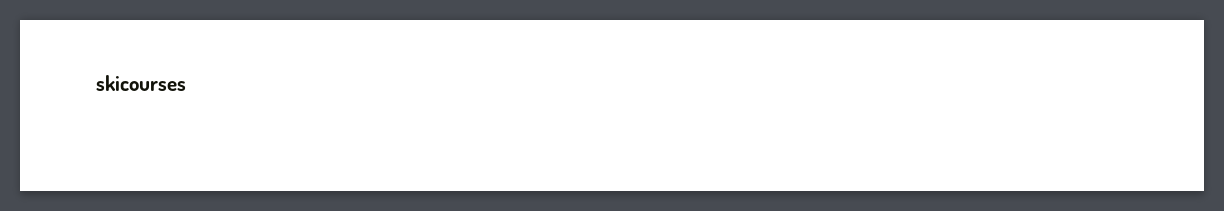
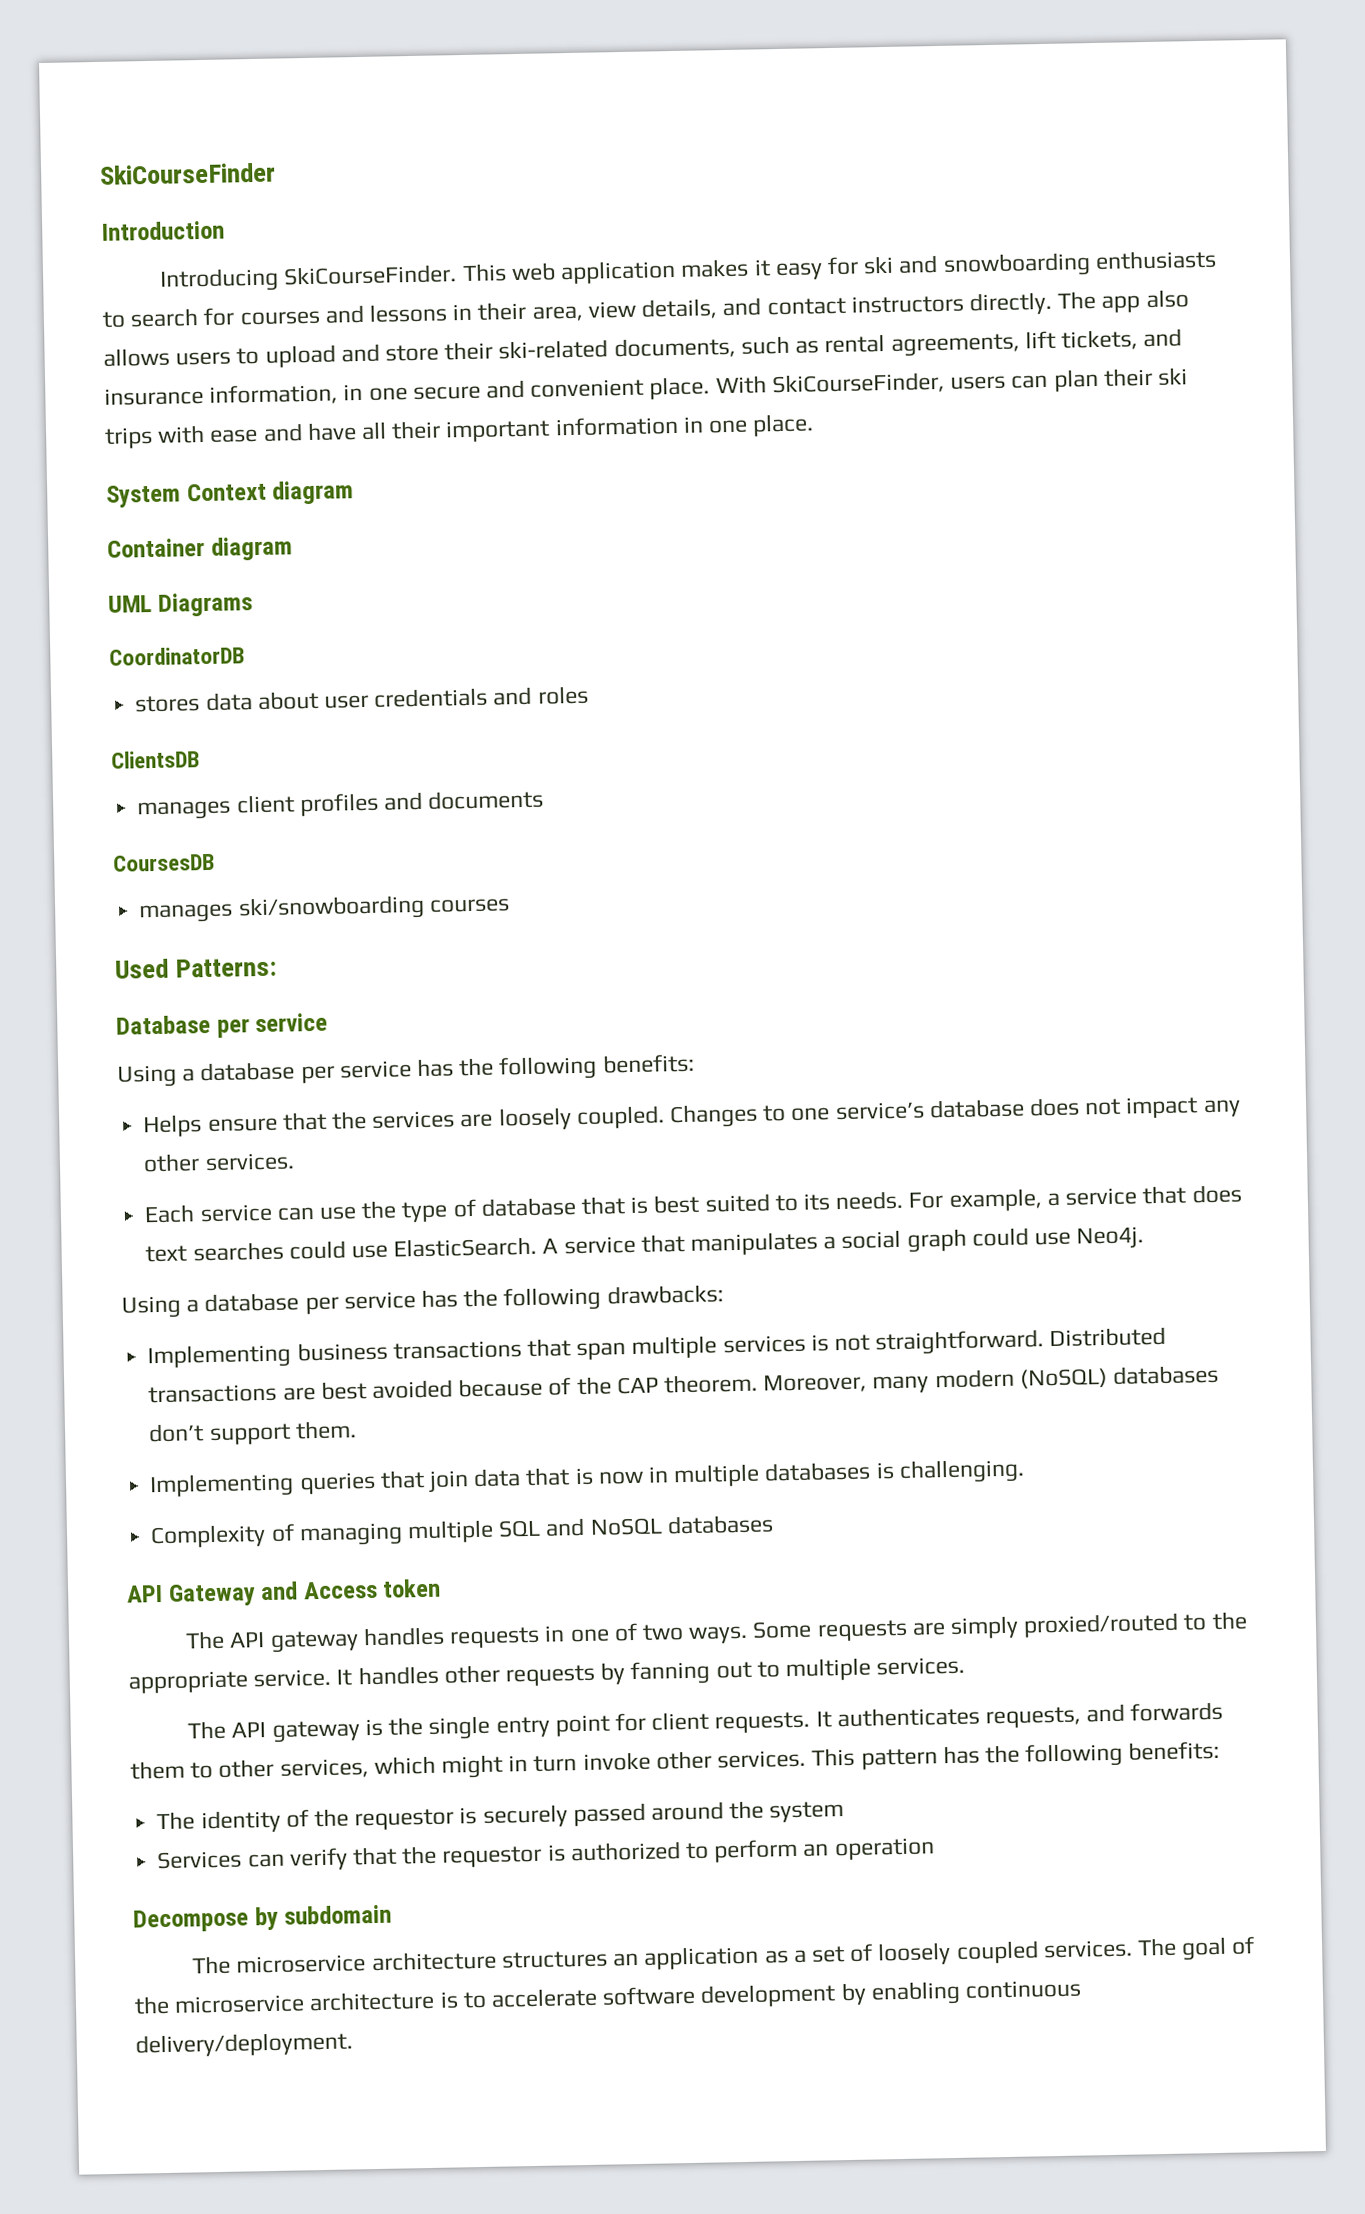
- skicourses
+ SkiCourseFinder
+ Introduction
+ Introducing SkiCourseFinder. This web application makes it easy for ski and snowboarding enthusiasts to search for courses and lessons in their area, view details, and contact instructors directly. The app also allows users to upload and store their ski-related documents, such as rental agreements, lift tickets, and insurance information, in one secure and convenient place. With SkiCourseFinder, users can plan their ski trips with ease and have all their important information in one place.
+ System Context diagram
+ Container diagram
+ UML Diagrams
+ CoordinatorDB
+ stores data about user credentials and roles
+ ClientsDB
+ manages client profiles and documents
+ CoursesDB
+ manages ski/snowboarding courses
+ Used Patterns:
+ Database per service
+ Using a database per service has the following benefits:
+ Helps ensure that the services are loosely coupled. Changes to one service’s database does not impact any other services.
+ Each service can use the type of database that is best suited to its needs. For example, a service that does text searches could use ElasticSearch. A service that manipulates a social graph could use Neo4j.
+ Using a database per service has the following drawbacks:
+ Implementing business transactions that span multiple services is not straightforward. Distributed transactions are best avoided because of the CAP theorem. Moreover, many modern (NoSQL) databases don’t support them.
+ Implementing queries that join data that is now in multiple databases is challenging.
+ Complexity of managing multiple SQL and NoSQL databases
+ API Gateway and Access token
+ The API gateway handles requests in one of two ways. Some requests are simply proxied/routed to the appropriate service. It handles other requests by fanning out to multiple services.
+ The API gateway is the single entry point for client requests. It authenticates requests, and forwards them to other services, which might in turn invoke other services. This pattern has the following benefits:
+ The identity of the requestor is securely passed around the system
+ Services can verify that the requestor is authorized to perform an operation
+ Decompose by subdomain
+ The microservice architecture structures an application as a set of loosely coupled services. The goal of the microservice architecture is to accelerate software development by enabling continuous delivery/deployment.

